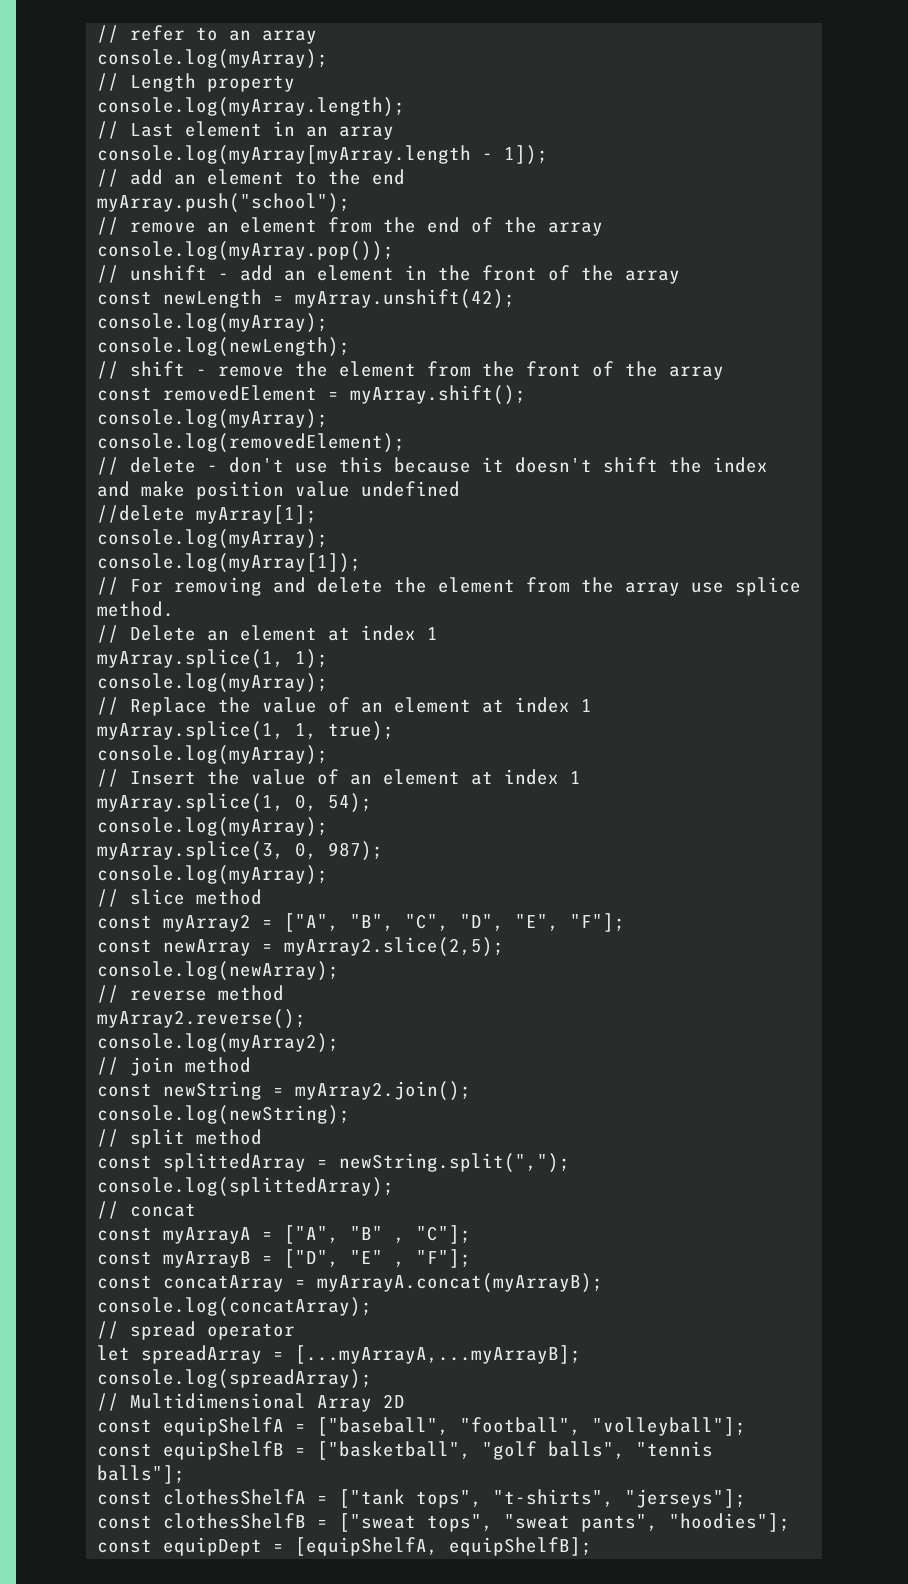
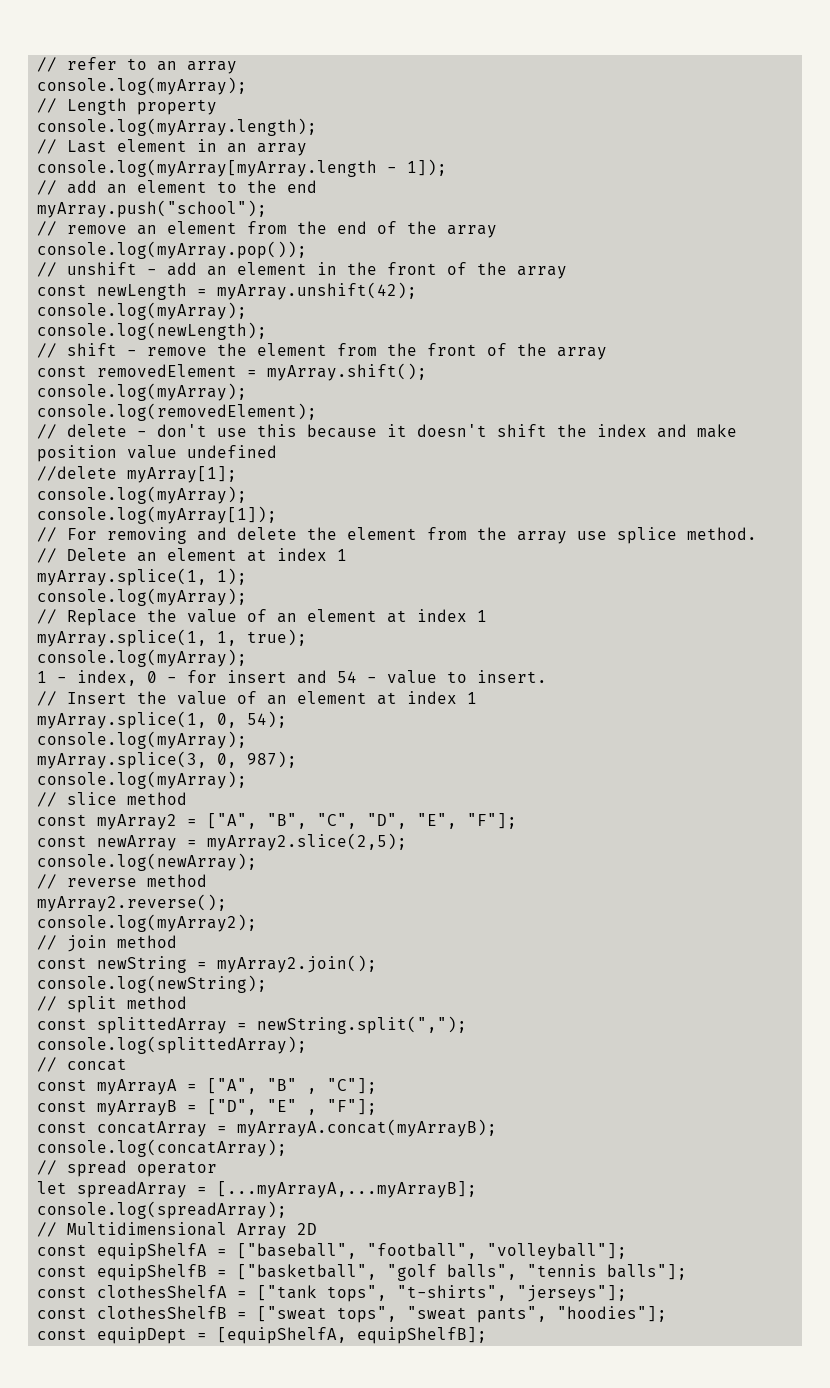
+ 1 - index, 0 - for insert and 54 - value to insert.

